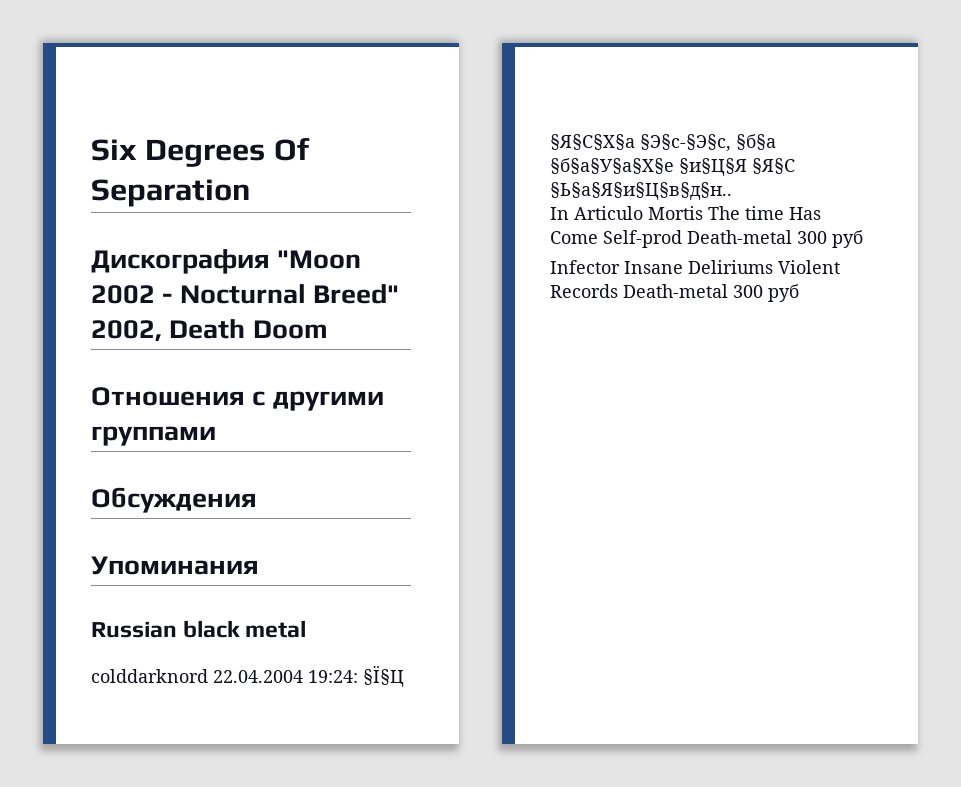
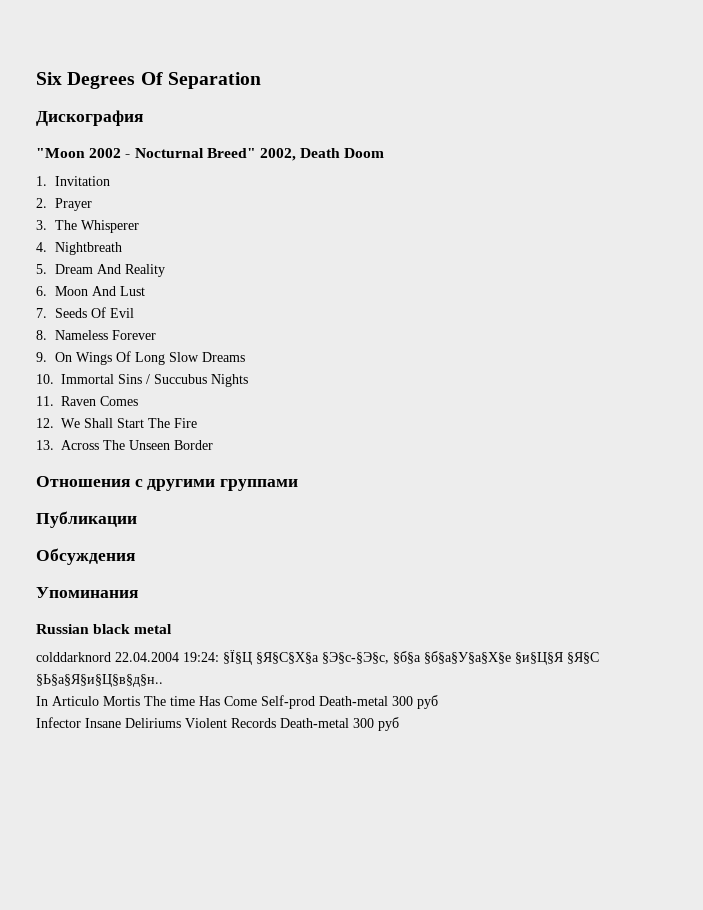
- Дискография "Moon 2002 - Nocturnal Breed" 2002, Death Doom
+ Дискография
+ "Moon 2002 - Nocturnal Breed" 2002, Death Doom
+ 1. Invitation
+ 2. Prayer
+ 3. The Whisperer
+ 4. Nightbreath
+ 5. Dream And Reality
+ 6. Moon And Lust
+ 7. Seeds Of Evil
+ 8. Nameless Forever
+ 9. On Wings Of Long Slow Dreams
+ 10. Immortal Sins / Succubus Nights
+ 11. Raven Comes
+ 12. We Shall Start The Fire
+ 13. Across The Unseen Border
+ Публикации

